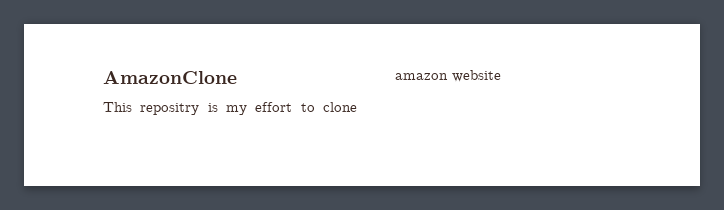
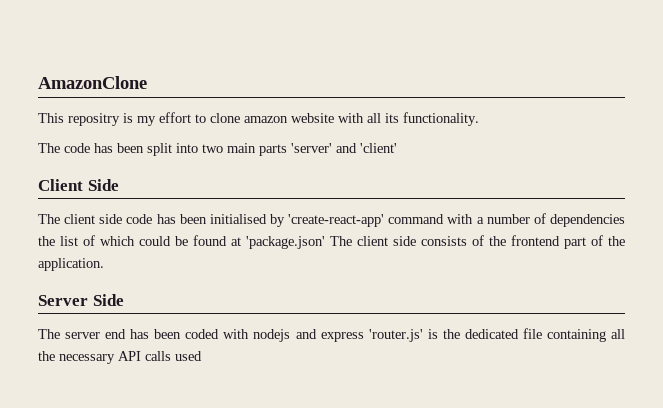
- This repositry is my effort to clone amazon website
+ This repositry is my effort to clone amazon website with all its functionality.
+ The code has been split into two main parts 'server' and 'client'
+ Client Side
+ The client side code has been initialised by 'create-react-app' command with a number of dependencies the list of which could be found at 'package.json' The client side consists of the frontend part of the application.
+ Server Side
+ The server end has been coded with nodejs and express 'router.js' is the dedicated file containing all the necessary API calls used

